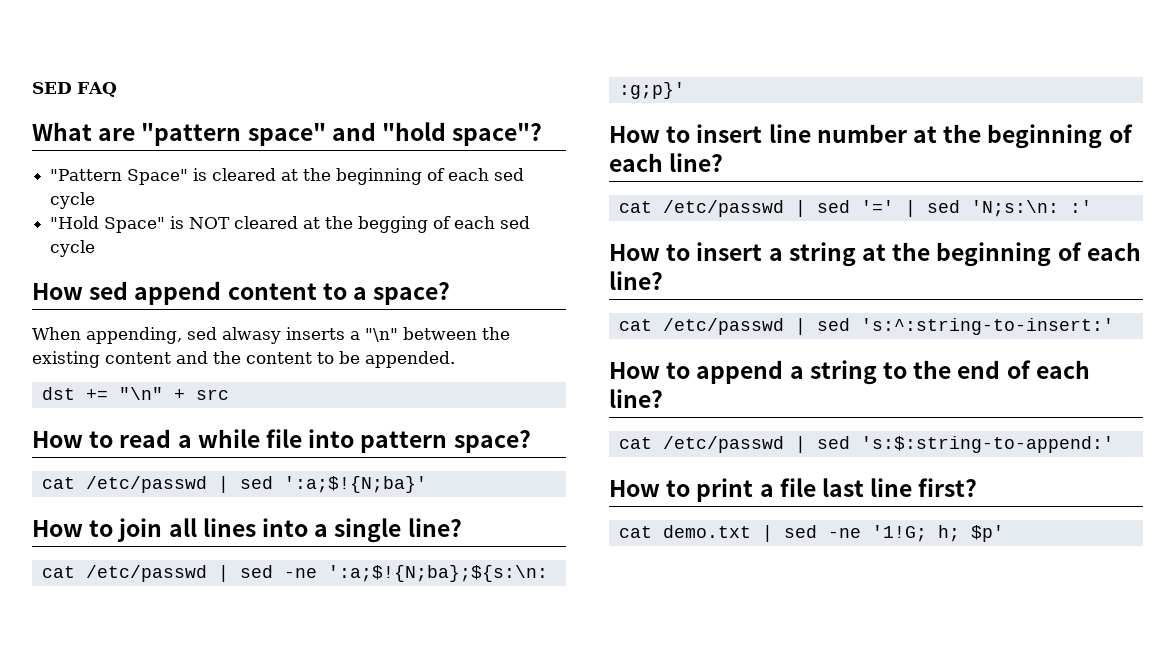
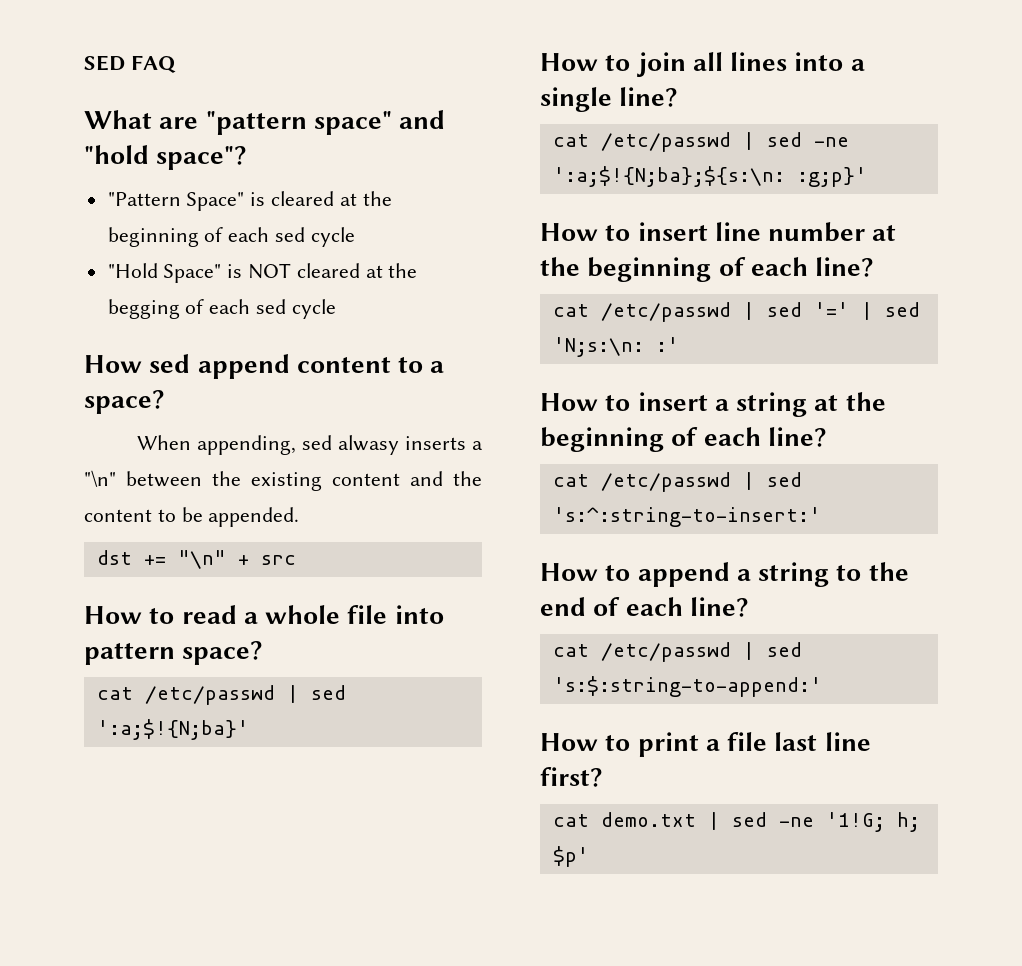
- How to read a while file into pattern space?
+ How to read a whole file into pattern space?

